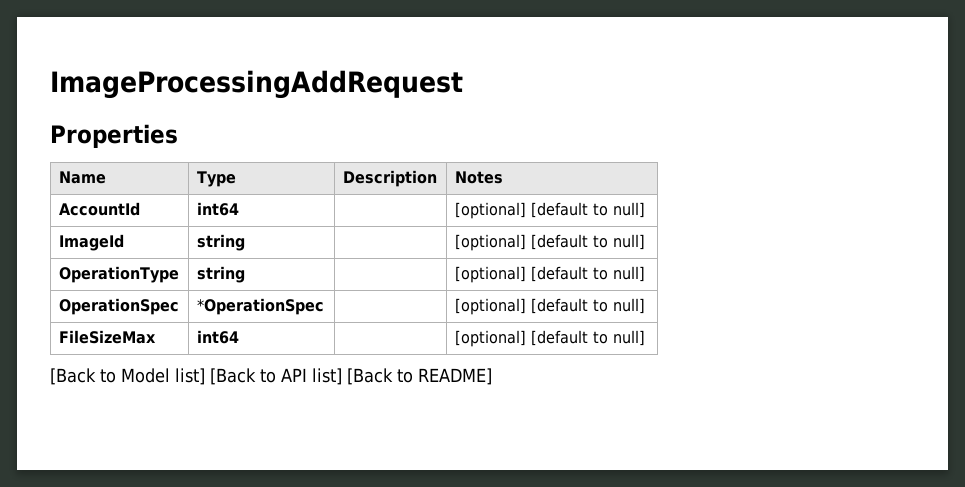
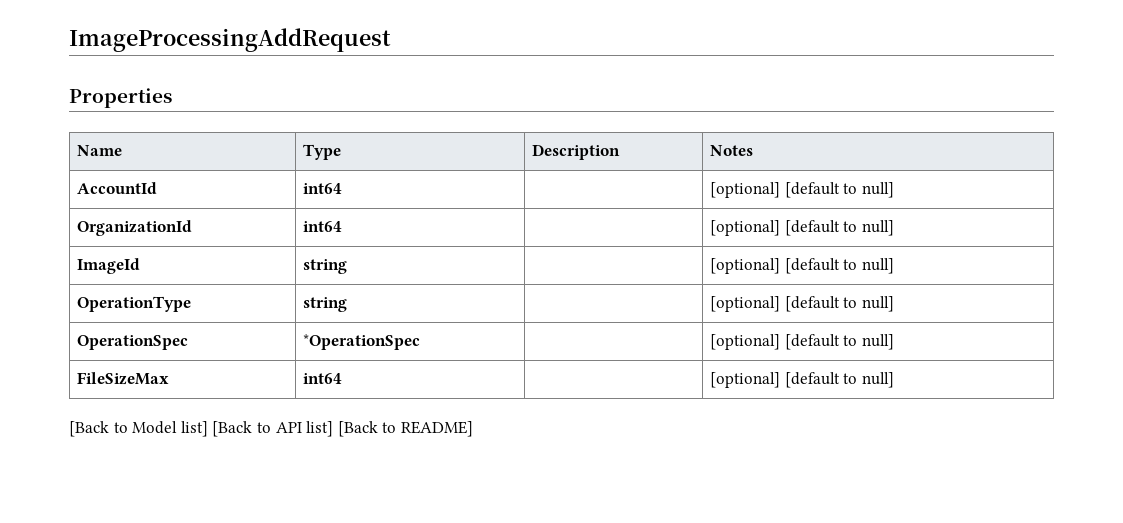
+ OrganizationId | int64 | | [optional] [default to null]

